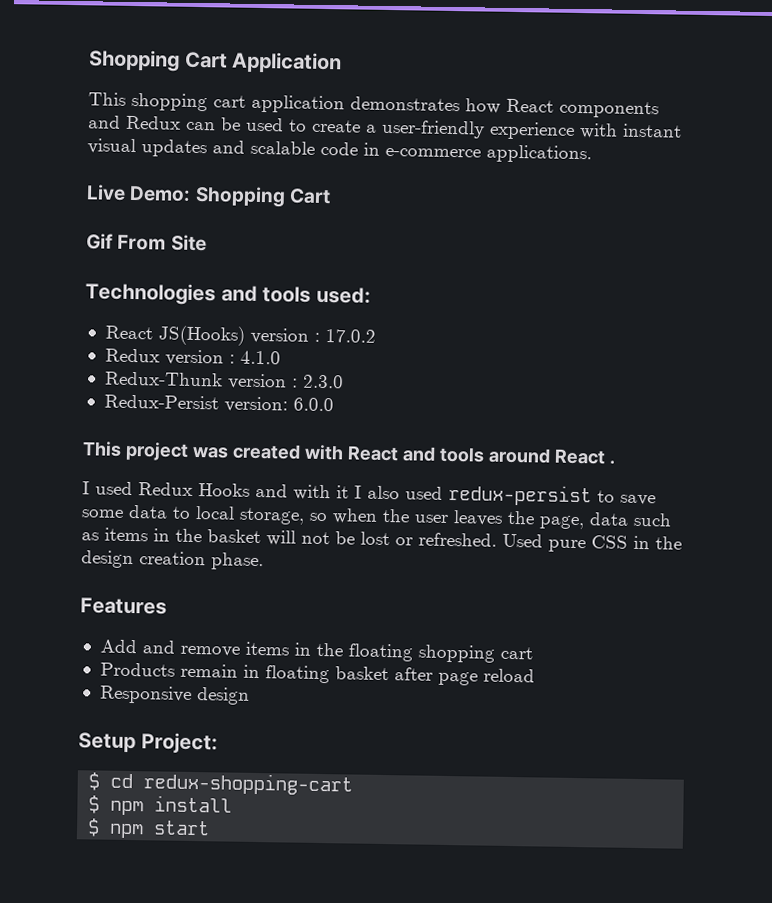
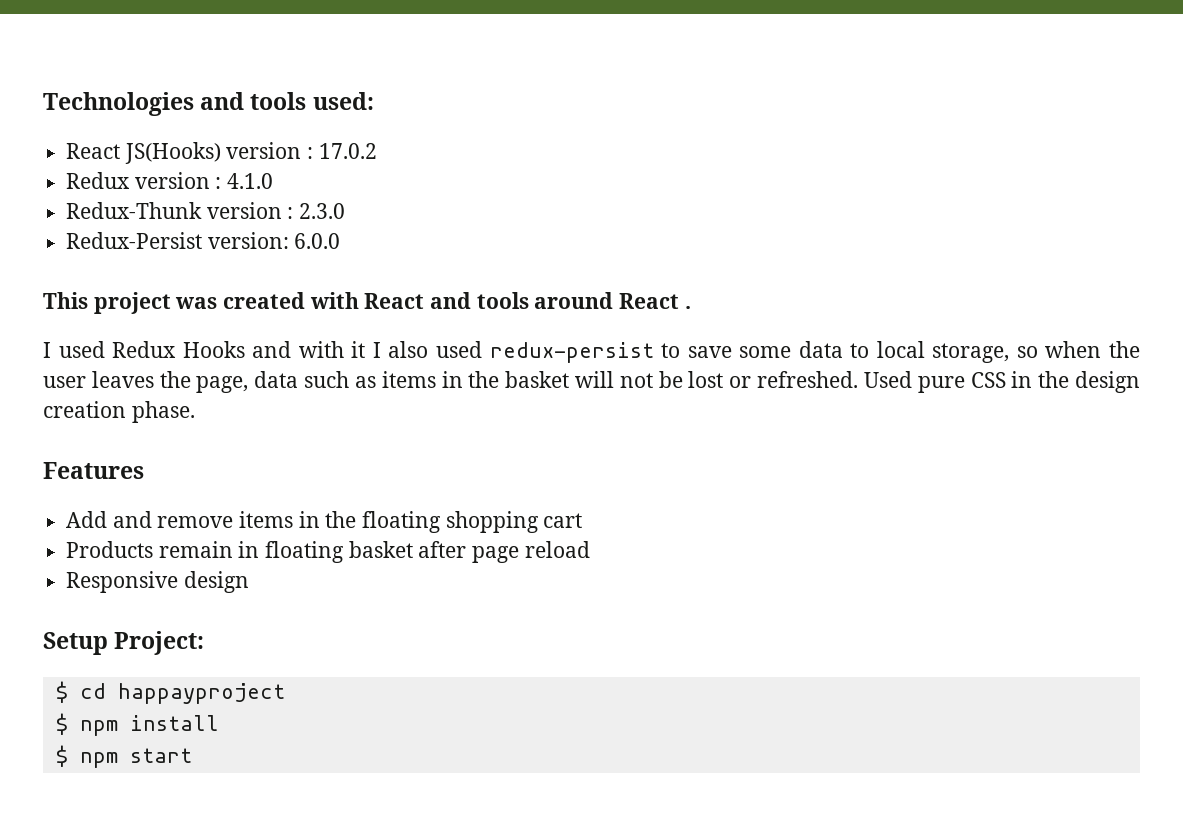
- Shopping Cart Application
- This shopping cart application demonstrates how React components and Redux can be used to create a user-friendly experience with instant visual updates and scalable code in e-commerce applications.
- Live Demo: Shopping Cart
- Gif From Site
- $ cd redux-shopping-cart
+ $ cd happayproject

